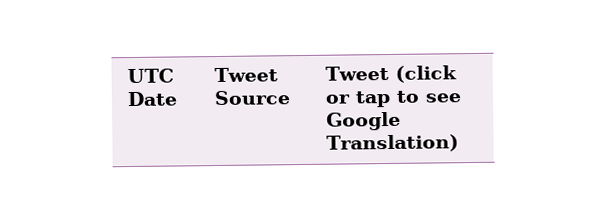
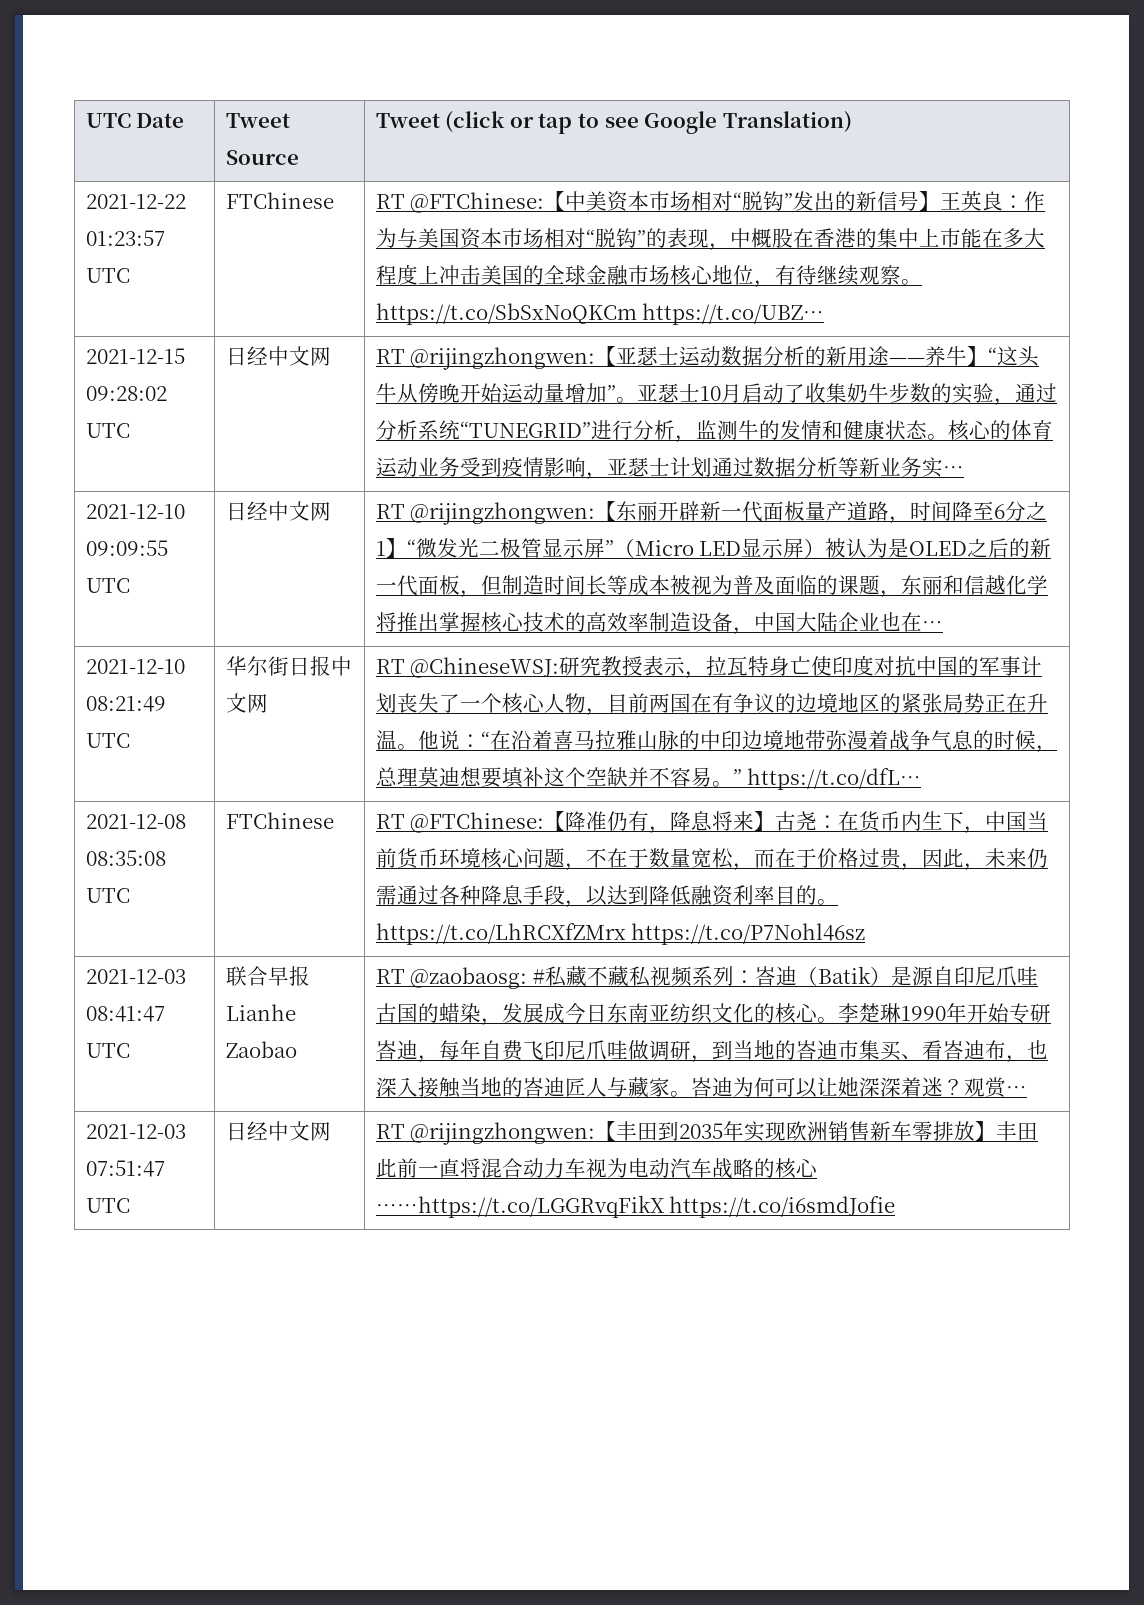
+ 2021-12-22 01:23:57 UTC | FTChinese | RT @FTChinese:【中美资本市场相对“脱钩”发出的新信号】王英良：作为与美国资本市场相对“脱钩”的表现，中概股在香港的集中上市能在多大程度上冲击美国的全球金融市场核心地位，有待继续观察。https://t.co/SbSxNoQKCm https://t.co/UBZ…
+ 2021-12-15 09:28:02 UTC | 日经中文网 | RT @rijingzhongwen:【亚瑟士运动数据分析的新用途——养牛】“这头牛从傍晚开始运动量增加”。亚瑟士10月启动了收集奶牛步数的实验，通过分析系统“TUNEGRID”进行分析，监测牛的发情和健康状态。核心的体育运动业务受到疫情影响，亚瑟士计划通过数据分析等新业务实…
+ 2021-12-10 09:09:55 UTC | 日经中文网 | RT @rijingzhongwen:【东丽开辟新一代面板量产道路，时间降至6分之1】“微发光二极管显示屏”（Micro LED显示屏）被认为是OLED之后的新一代面板，但制造时间长等成本被视为普及面临的课题，东丽和信越化学将推出掌握核心技术的高效率制造设备，中国大陆企业也在…
+ 2021-12-10 08:21:49 UTC | 华尔街日报中文网 | RT @ChineseWSJ:研究教授表示，拉瓦特身亡使印度对抗中国的军事计划丧失了一个核心人物，目前两国在有争议的边境地区的紧张局势正在升温。他说：“在沿着喜马拉雅山脉的中印边境地带弥漫着战争气息的时候，总理莫迪想要填补这个空缺并不容易。” https://t.co/dfL…
+ 2021-12-08 08:35:08 UTC | FTChinese | RT @FTChinese:【降准仍有，降息将来】古尧：在货币内生下，中国当前货币环境核心问题，不在于数量宽松，而在于价格过贵，因此，未来仍需通过各种降息手段，以达到降低融资利率目的。https://t.co/LhRCXfZMrx https://t.co/P7Nohl46sz
+ 2021-12-03 08:41:47 UTC | 联合早报Lianhe Zaobao | RT @zaobaosg: #私藏不藏私视频系列：峇迪（Batik）是源自印尼爪哇古国的蜡染，发展成今日东南亚纺织文化的核心。李楚琳1990年开始专研峇迪，每年自费飞印尼爪哇做调研，到当地的峇迪市集买、看峇迪布，也深入接触当地的峇迪匠人与藏家。峇迪为何可以让她深深着迷？观赏…
+ 2021-12-03 07:51:47 UTC | 日经中文网 | RT @rijingzhongwen:【丰田到2035年实现欧洲销售新车零排放】丰田此前一直将混合动力车视为电动汽车战略的核心……https://t.co/LGGRvqFikX https://t.co/i6smdJofie

